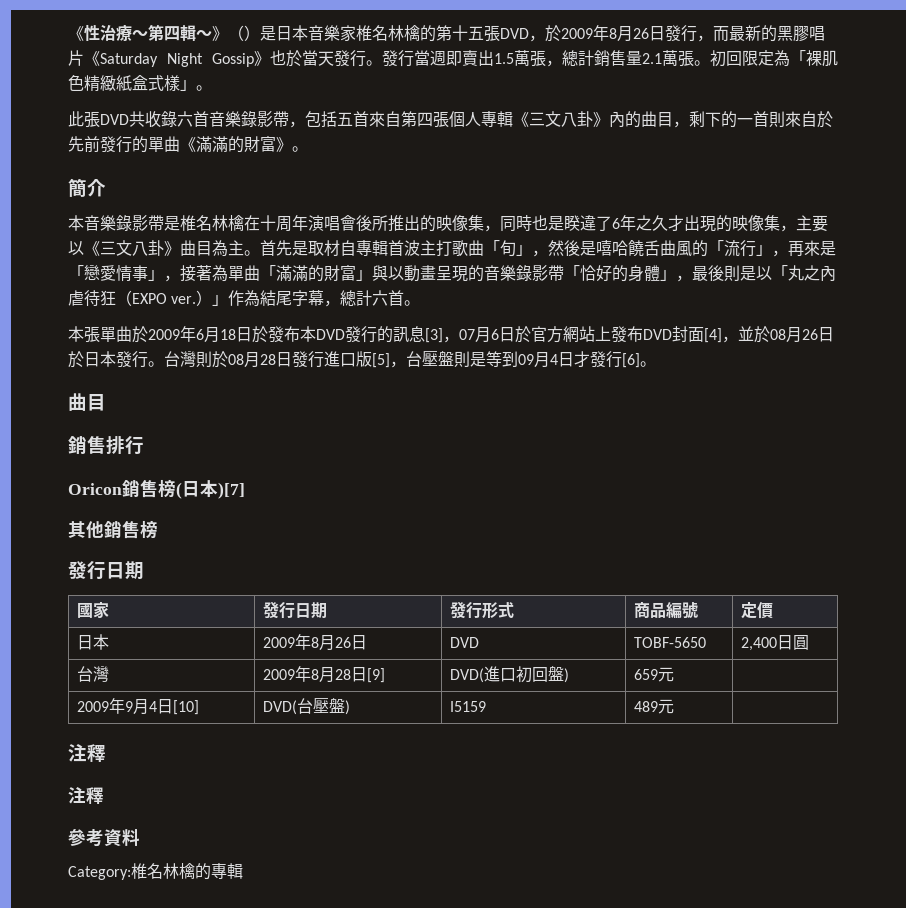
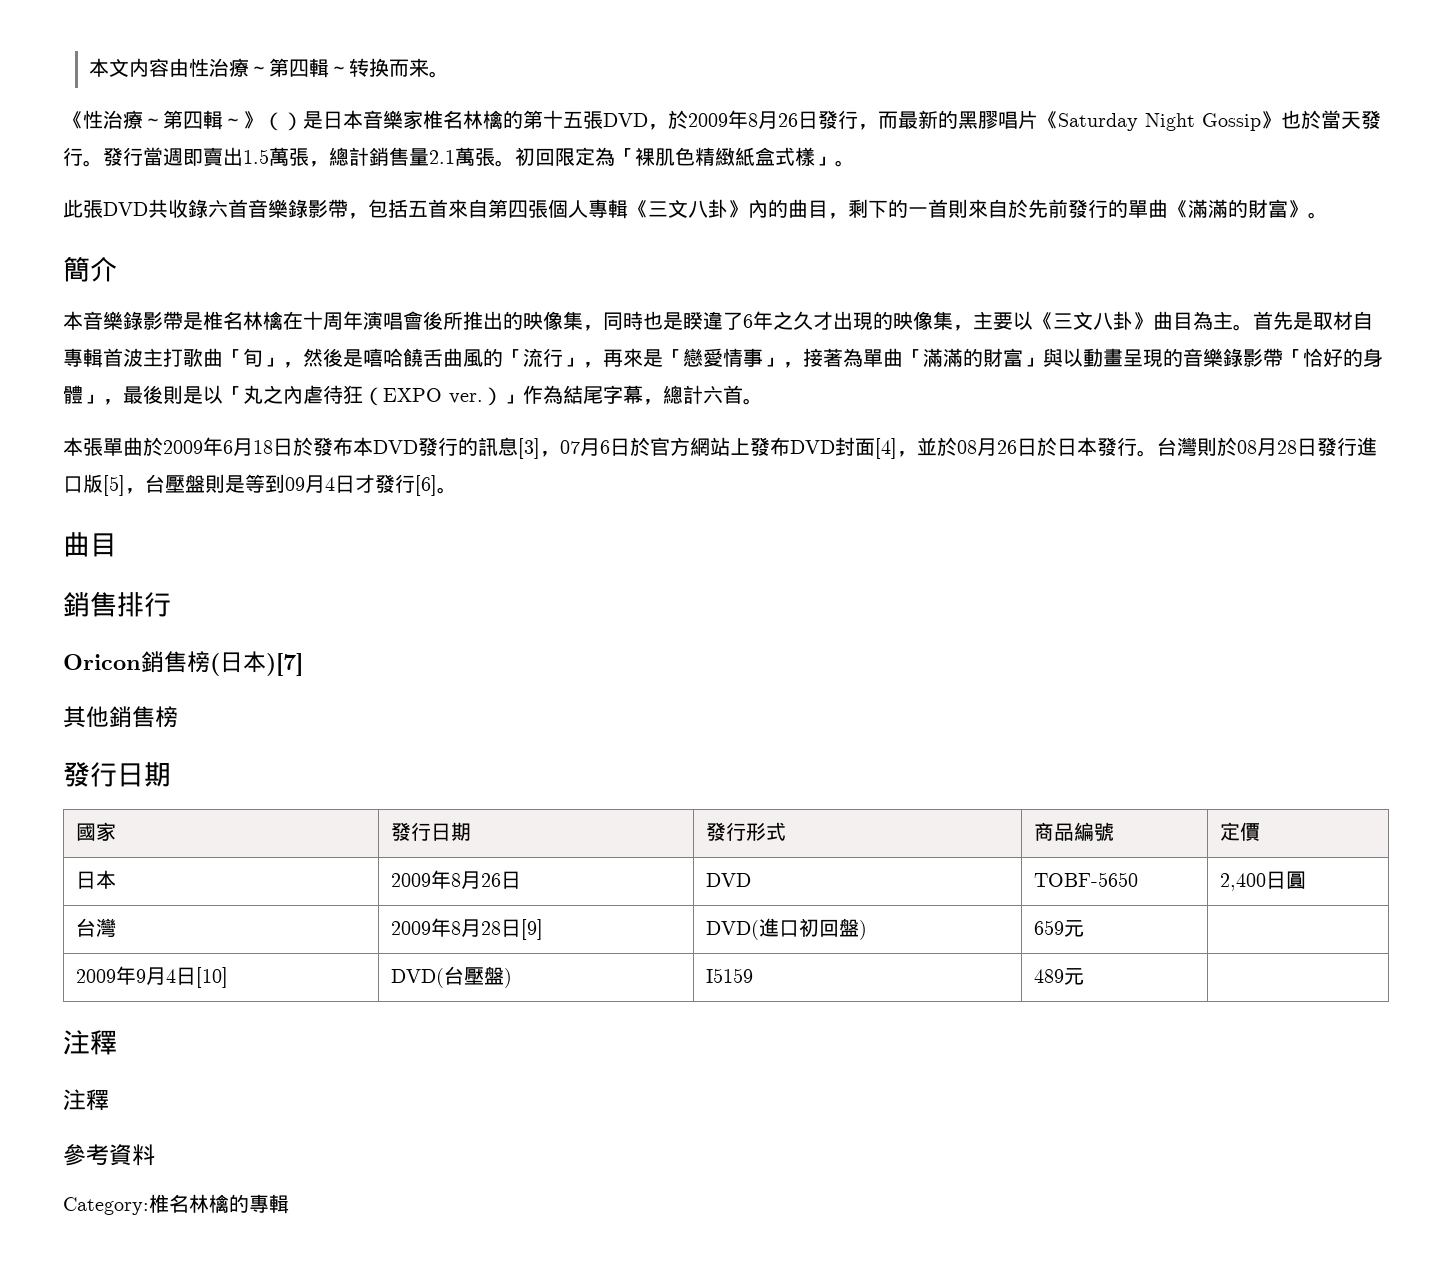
+ 本文内容由性治療～第四輯～转换而来。

